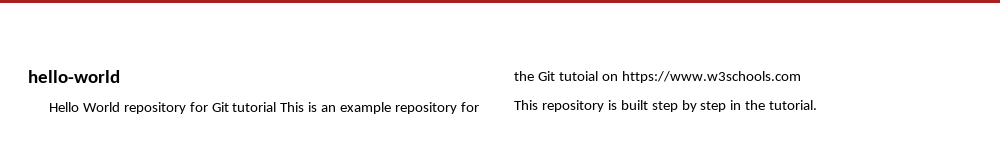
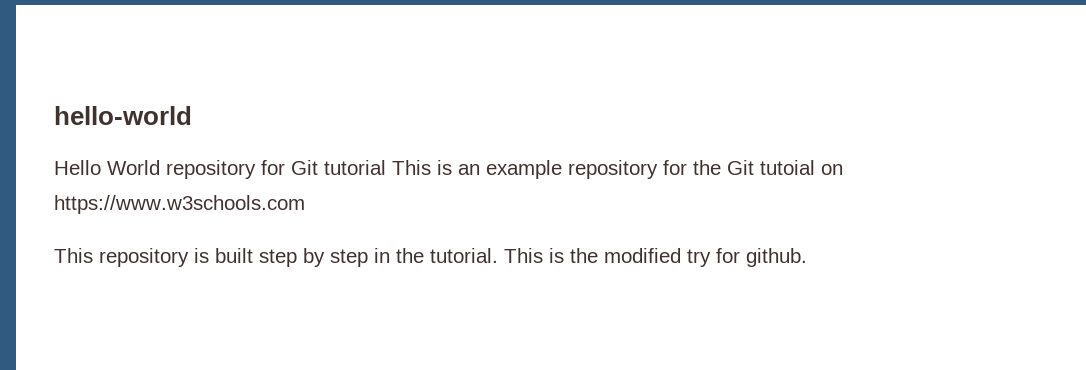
+ This is the modified try for github.

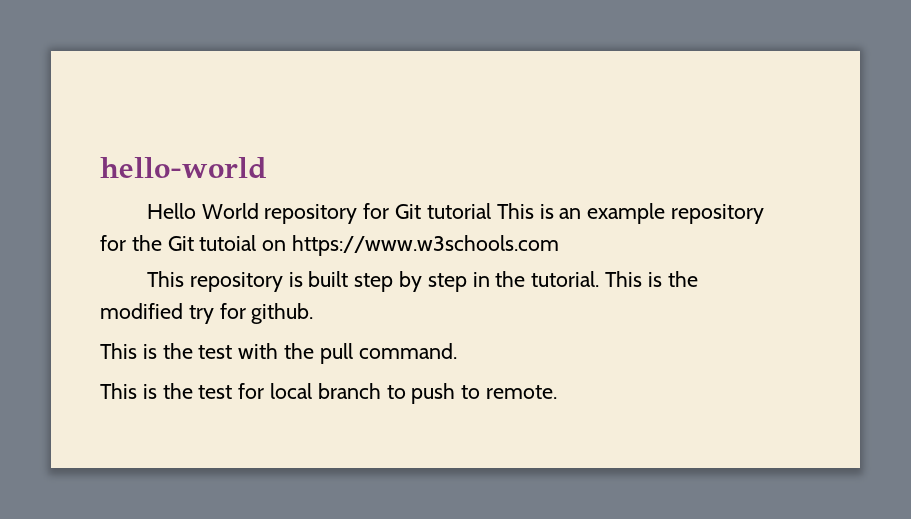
+ This is the test with the pull command.
+ This is the test for local branch to push to remote.

